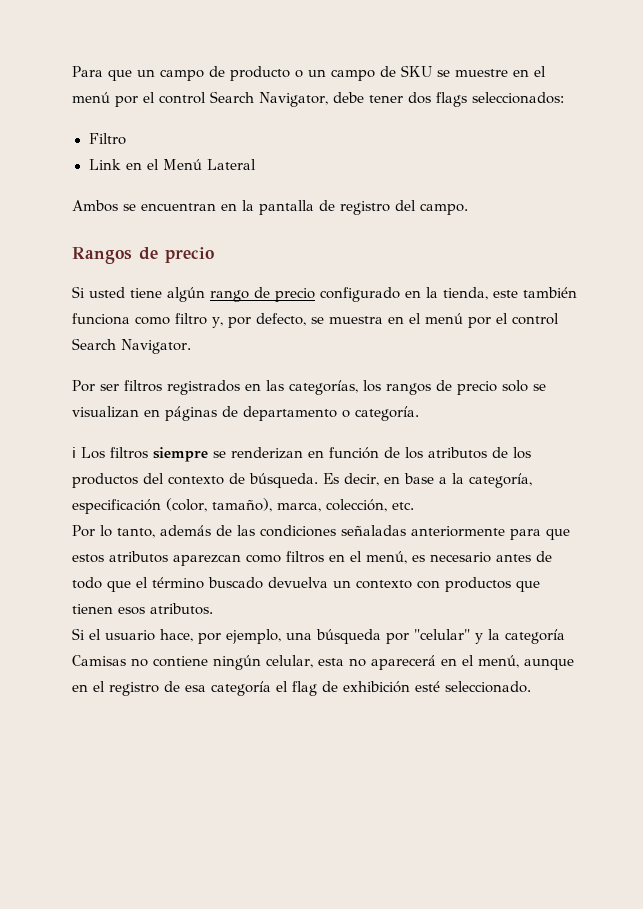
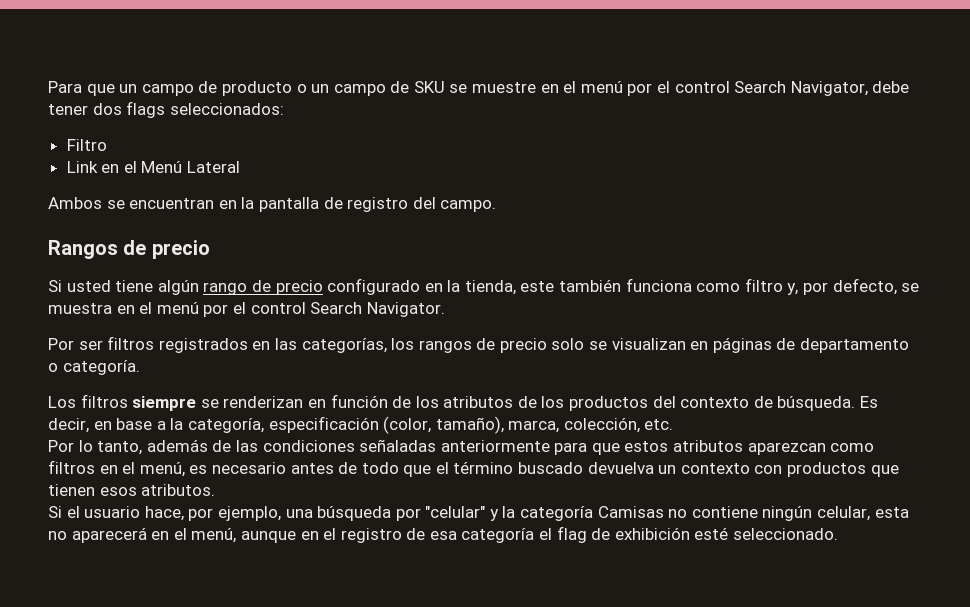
- ℹ Los filtros siempre se renderizan en función de los atributos de los productos del contexto de búsqueda.
+ Los filtros siempre se renderizan en función de los atributos de los productos del contexto de búsqueda.

